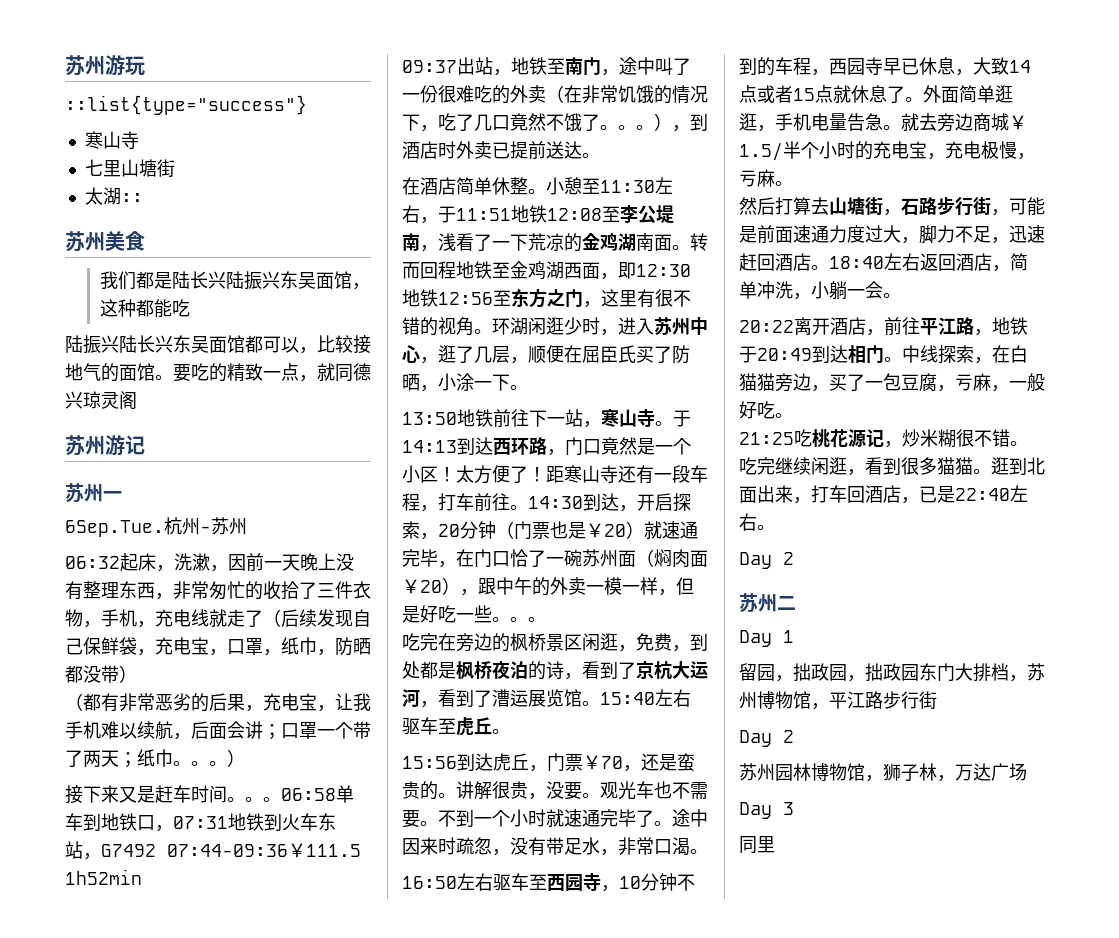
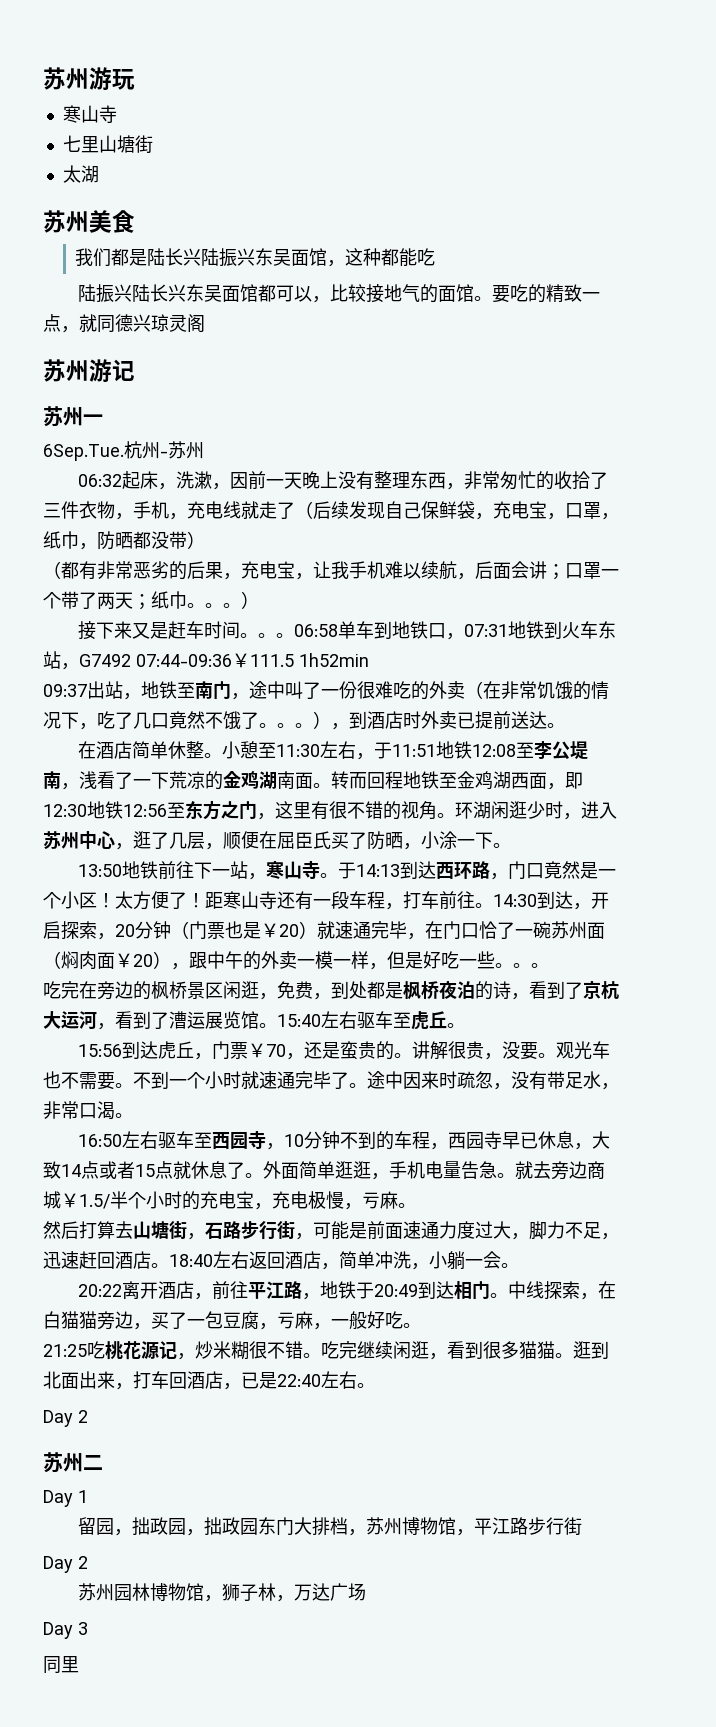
- ::list{type="success"}
- 太湖::
+ 太湖

